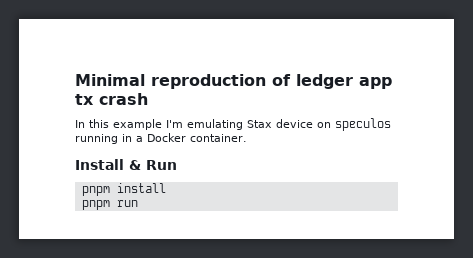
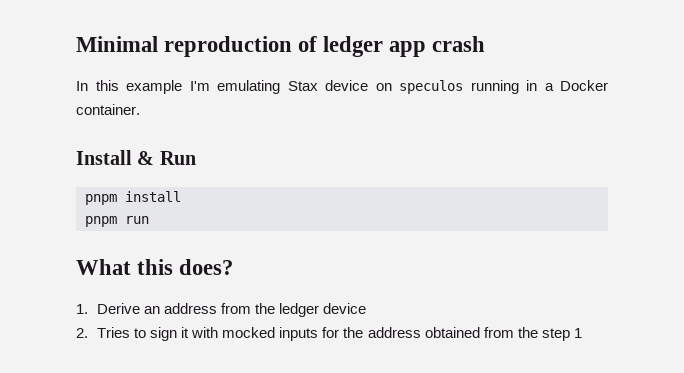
- Minimal reproduction of ledger app tx crash
+ Minimal reproduction of ledger app crash
+ What this does?
+ 1. Derive an address from the ledger device
+ 2. Tries to sign it with mocked inputs for the address obtained from the step 1

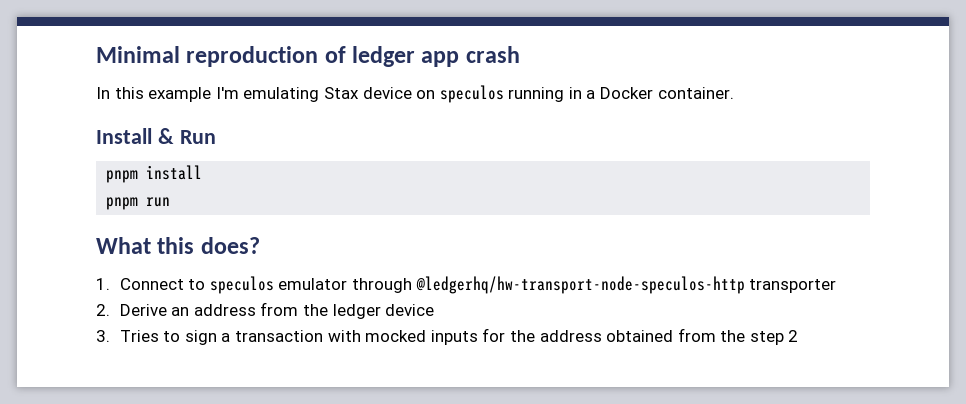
- 1. Derive an address from the ledger device
+ 1. Connect to speculos emulator through @ledgerhq/hw-transport-node-speculos-http transporter
+ 2. Derive an address from the ledger device
- 2. Tries to sign it with mocked inputs for the address obtained from the step 1
+ 3. Tries to sign a transaction with mocked inputs for the address obtained from the step 2

